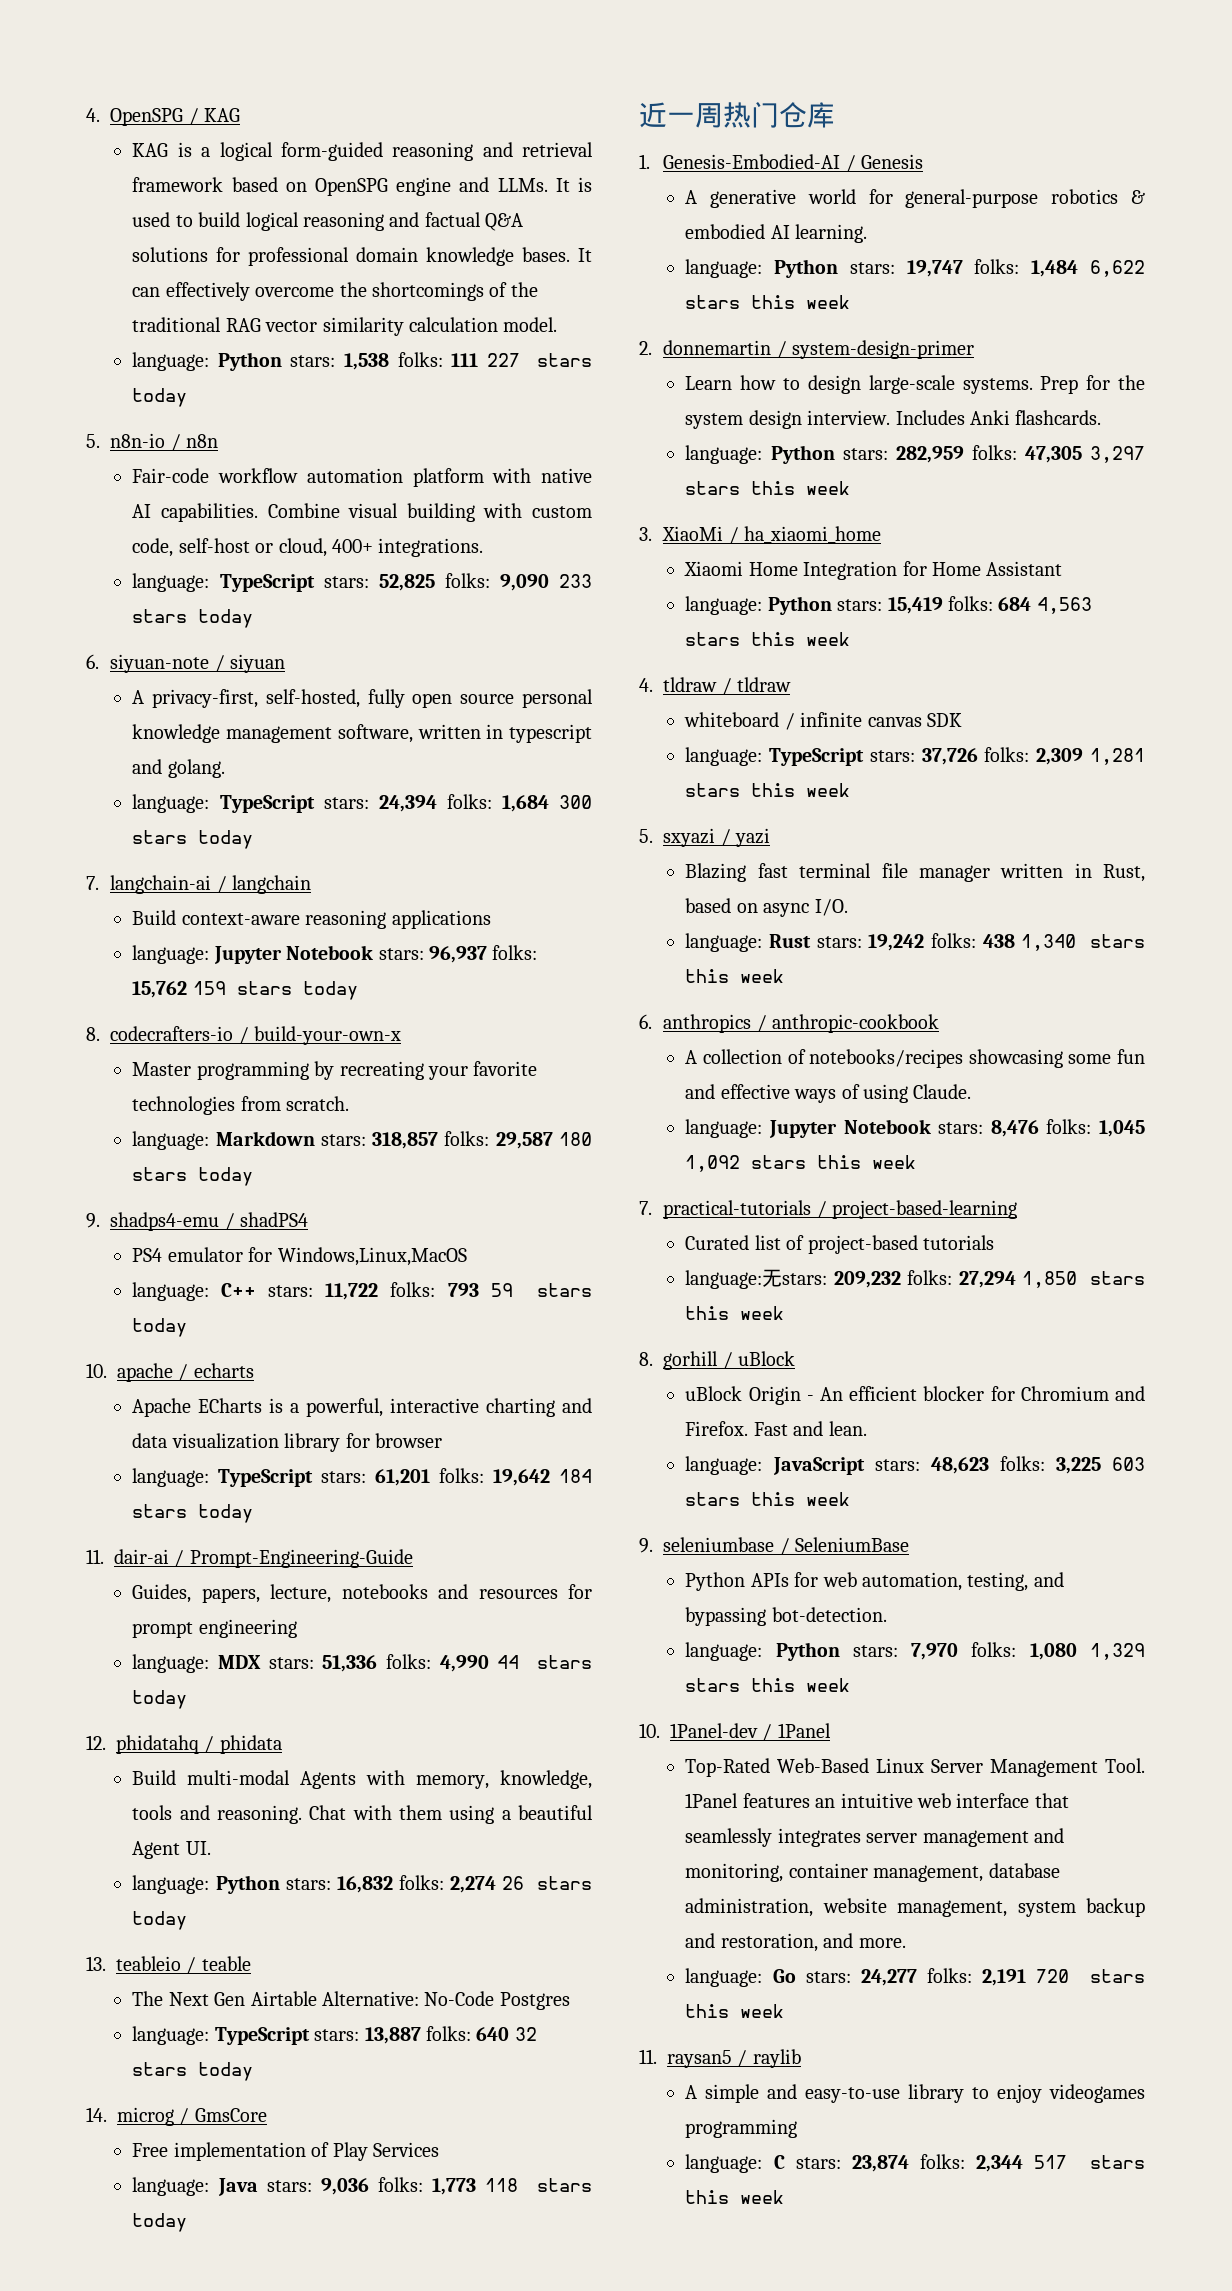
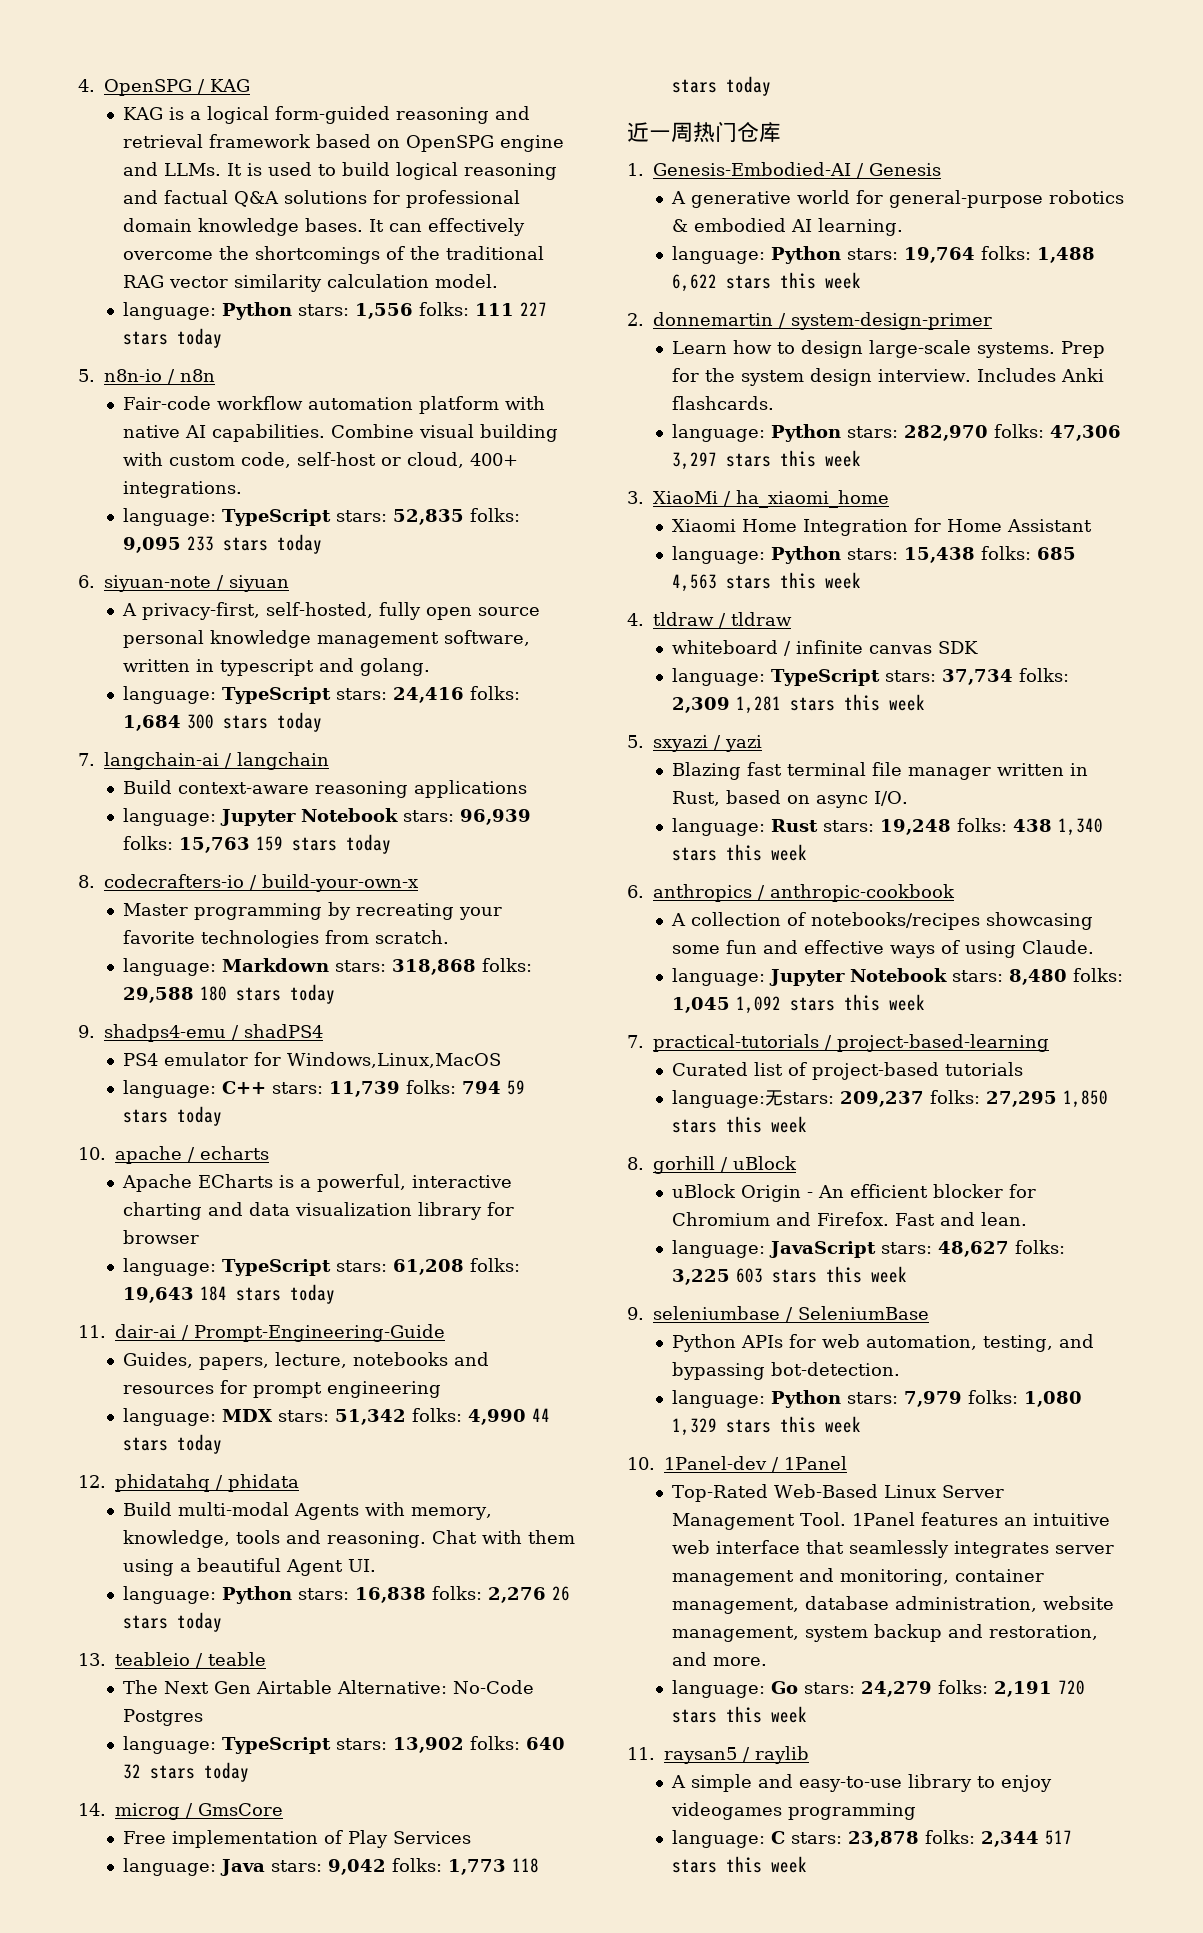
- language: Python stars: 1,538 folks: 111 227 stars today
+ language: Python stars: 1,556 folks: 111 227 stars today
- language: TypeScript stars: 52,825 folks: 9,090 233 stars today
+ language: TypeScript stars: 52,835 folks: 9,095 233 stars today
- language: TypeScript stars: 24,394 folks: 1,684 300 stars today
+ language: TypeScript stars: 24,416 folks: 1,684 300 stars today
- language: Jupyter Notebook stars: 96,937 folks: 15,762 159 stars today
+ language: Jupyter Notebook stars: 96,939 folks: 15,763 159 stars today
- language: Markdown stars: 318,857 folks: 29,587 180 stars today
+ language: Markdown stars: 318,868 folks: 29,588 180 stars today
- language: C++ stars: 11,722 folks: 793 59 stars today
+ language: C++ stars: 11,739 folks: 794 59 stars today
- language: TypeScript stars: 61,201 folks: 19,642 184 stars today
+ language: TypeScript stars: 61,208 folks: 19,643 184 stars today
- language: MDX stars: 51,336 folks: 4,990 44 stars today
+ language: MDX stars: 51,342 folks: 4,990 44 stars today
- language: Python stars: 16,832 folks: 2,274 26 stars today
+ language: Python stars: 16,838 folks: 2,276 26 stars today
- language: TypeScript stars: 13,887 folks: 640 32 stars today
+ language: TypeScript stars: 13,902 folks: 640 32 stars today
- language: Java stars: 9,036 folks: 1,773 118 stars today
+ language: Java stars: 9,042 folks: 1,773 118 stars today
- language: Python stars: 19,747 folks: 1,484 6,622 stars this week
+ language: Python stars: 19,764 folks: 1,488 6,622 stars this week
- language: Python stars: 282,959 folks: 47,305 3,297 stars this week
+ language: Python stars: 282,970 folks: 47,306 3,297 stars this week
- language: Python stars: 15,419 folks: 684 4,563 stars this week
+ language: Python stars: 15,438 folks: 685 4,563 stars this week
- language: TypeScript stars: 37,726 folks: 2,309 1,281 stars this week
+ language: TypeScript stars: 37,734 folks: 2,309 1,281 stars this week
- language: Rust stars: 19,242 folks: 438 1,340 stars this week
+ language: Rust stars: 19,248 folks: 438 1,340 stars this week
- language: Jupyter Notebook stars: 8,476 folks: 1,045 1,092 stars this week
+ language: Jupyter Notebook stars: 8,480 folks: 1,045 1,092 stars this week
- language:无stars: 209,232 folks: 27,294 1,850 stars this week
+ language:无stars: 209,237 folks: 27,295 1,850 stars this week
- language: JavaScript stars: 48,623 folks: 3,225 603 stars this week
+ language: JavaScript stars: 48,627 folks: 3,225 603 stars this week
- language: Python stars: 7,970 folks: 1,080 1,329 stars this week
+ language: Python stars: 7,979 folks: 1,080 1,329 stars this week
- language: Go stars: 24,277 folks: 2,191 720 stars this week
+ language: Go stars: 24,279 folks: 2,191 720 stars this week
- language: C stars: 23,874 folks: 2,344 517 stars this week
+ language: C stars: 23,878 folks: 2,344 517 stars this week

